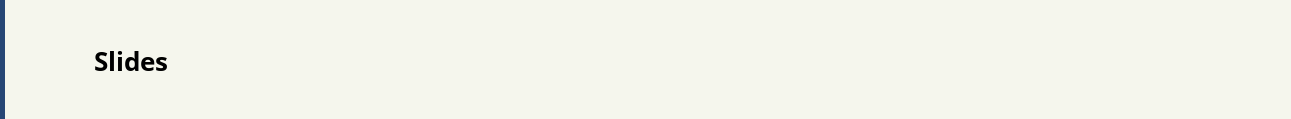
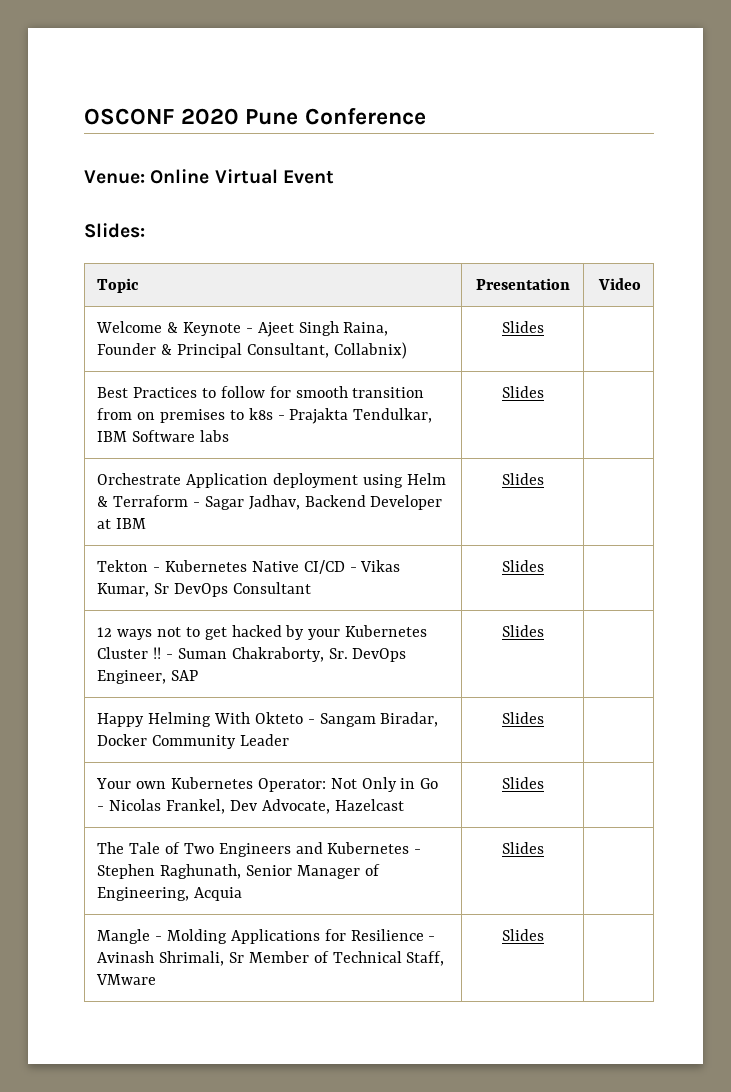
- Slides
+ OSCONF 2020 Pune Conference
+ Venue: Online Virtual Event
+ Slides:
+ Topic | Presentation | Video
+ Welcome & Keynote - Ajeet Singh Raina, Founder & Principal Consultant, Collabnix) | Slides |
+ Best Practices to follow for smooth transition from on premises to k8s - Prajakta Tendulkar, IBM Software labs | Slides |
+ Orchestrate Application deployment using Helm & Terraform - Sagar Jadhav, Backend Developer at IBM | Slides |
+ Tekton - Kubernetes Native CI/CD - Vikas Kumar, Sr DevOps Consultant | Slides |
+ 12 ways not to get hacked by your Kubernetes Cluster !! - Suman Chakraborty, Sr. DevOps Engineer, SAP | Slides |
+ Happy Helming With Okteto - Sangam Biradar, Docker Community Leader | Slides |
+ Your own Kubernetes Operator: Not Only in Go - Nicolas Frankel, Dev Advocate, Hazelcast | Slides |
+ The Tale of Two Engineers and Kubernetes - Stephen Raghunath, Senior Manager of Engineering, Acquia | Slides |
+ Mangle - Molding Applications for Resilience - Avinash Shrimali, Sr Member of Technical Staff, VMware | Slides |

